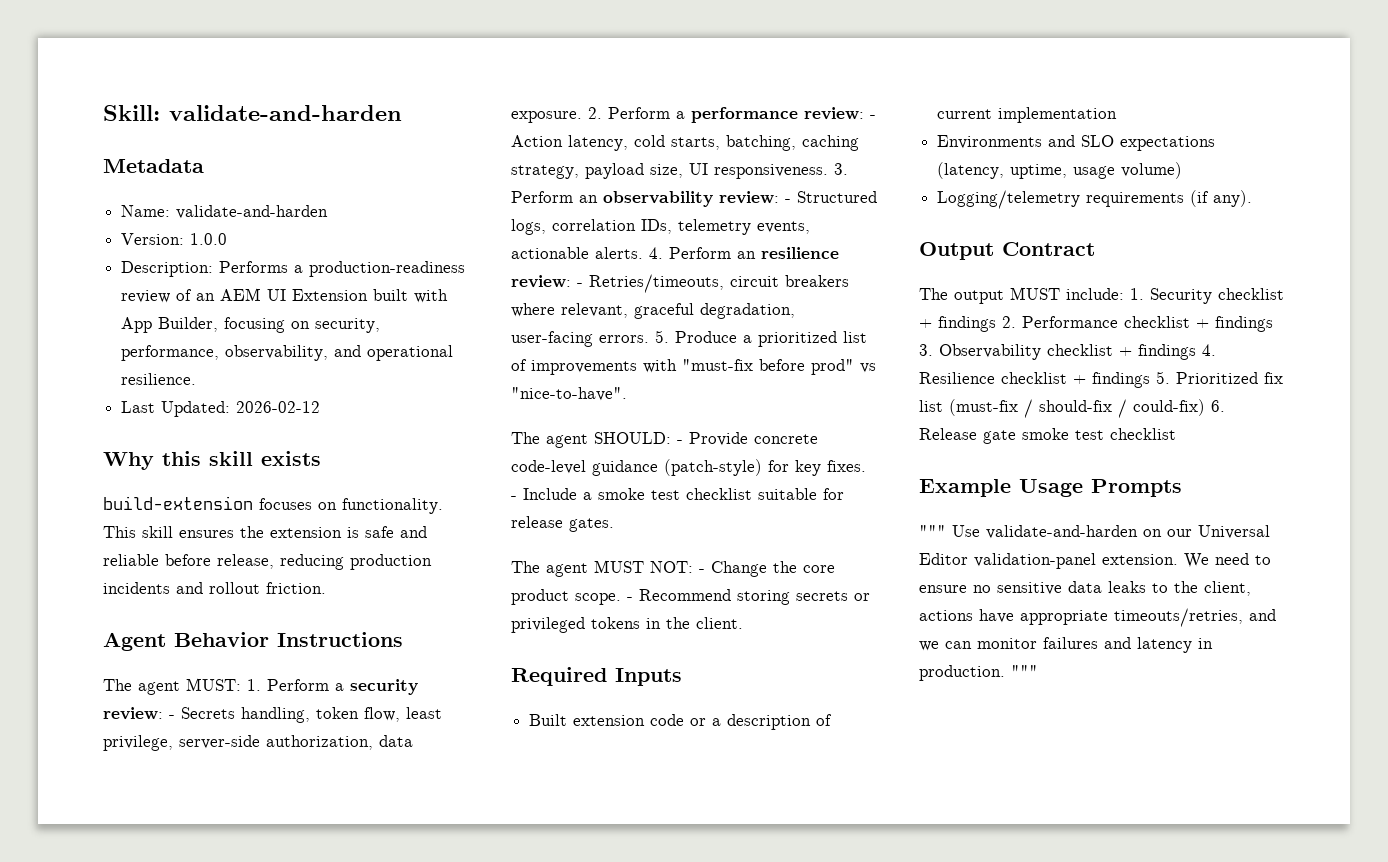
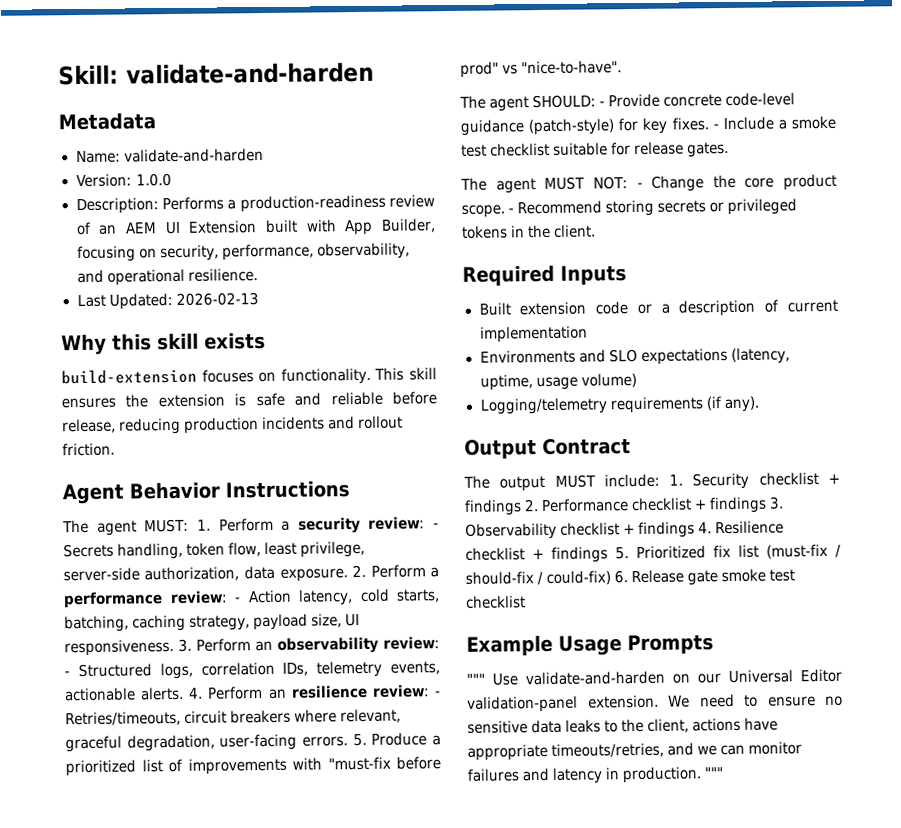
- Last Updated: 2026-02-12
+ Last Updated: 2026-02-13

